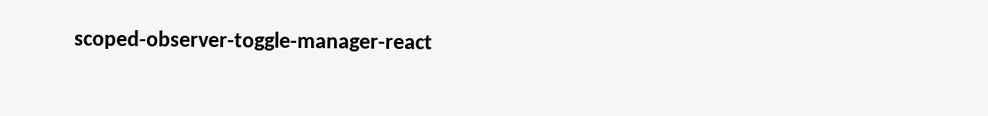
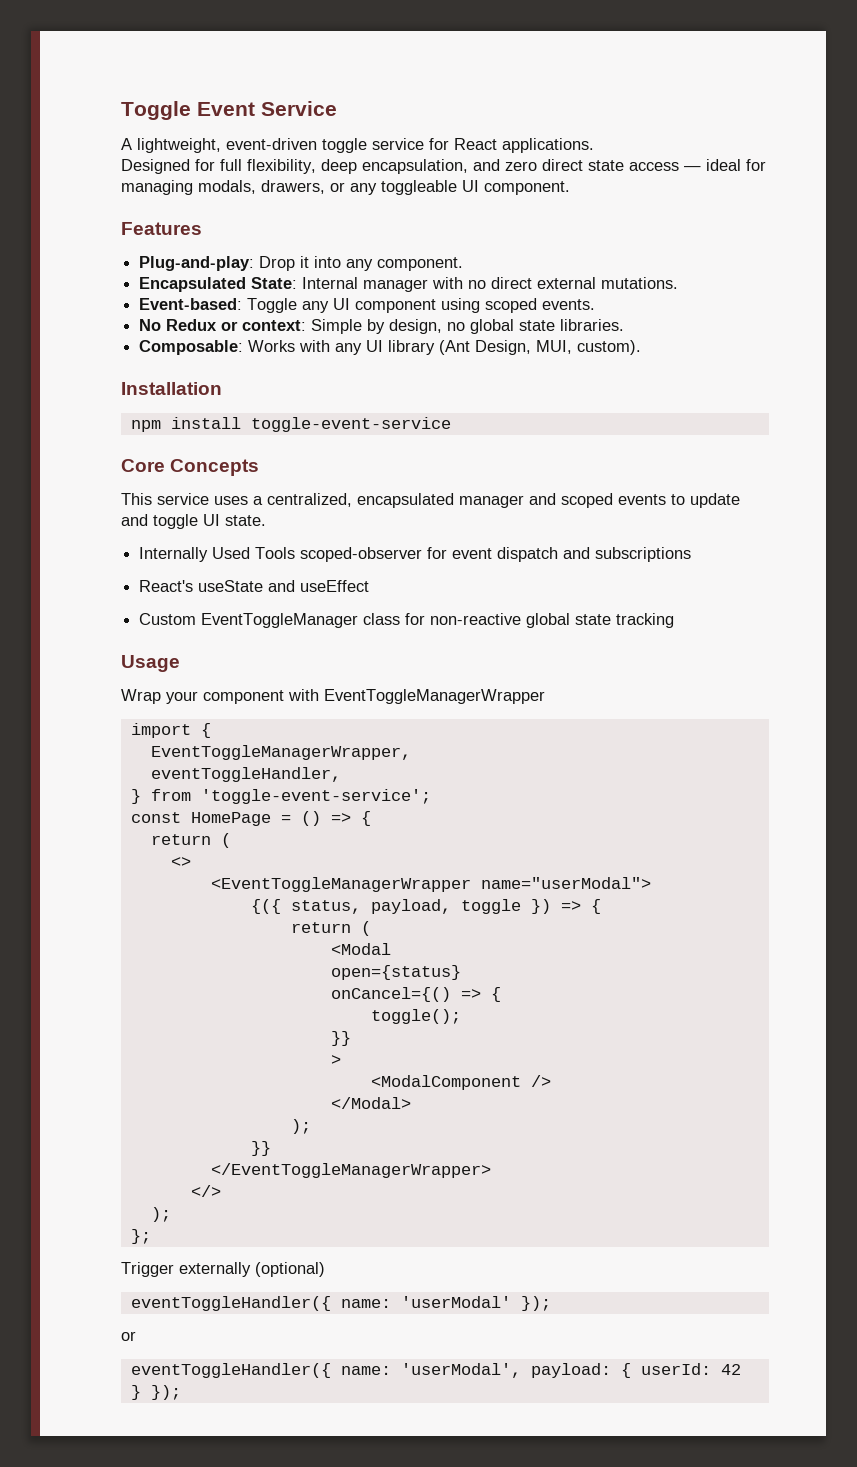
- scoped-observer-toggle-manager-react
+ Toggle Event Service
+ A lightweight, event-driven toggle service for React applications.
+ Designed for full flexibility, deep encapsulation, and zero direct state access — ideal for managing modals, drawers, or any toggleable UI component.
+ Features
+ Plug-and-play: Drop it into any component.
+ Encapsulated State: Internal manager with no direct external mutations.
+ Event-based: Toggle any UI component using scoped events.
+ No Redux or context: Simple by design, no global state libraries.
+ Composable: Works with any UI library (Ant Design, MUI, custom).
+ Installation
+ npm install toggle-event-service
+ Core Concepts
+ This service uses a centralized, encapsulated manager and scoped events to update and toggle UI state.
+ Internally Used Tools scoped-observer for event dispatch and subscriptions
+ React's useState and useEffect
+ Custom EventToggleManager class for non-reactive global state tracking
+ Usage
+ Wrap your component with EventToggleManagerWrapper
+ import {
+ EventToggleManagerWrapper,
+ eventToggleHandler,
+ } from 'toggle-event-service';
+ const HomePage = () => {
+ return (
+ <>
+ <EventToggleManagerWrapper name="userModal">
+ {({ status, payload, toggle }) => {
+ return (
+ <Modal
+ open={status}
+ onCancel={() => {
+ toggle();
+ }}
+ >
+ <ModalComponent />
+ </Modal>
+ );
+ }}
+ </EventToggleManagerWrapper>
+ </>
+ );
+ };
+ Trigger externally (optional)
+ eventToggleHandler({ name: 'userModal' });
+ or
+ eventToggleHandler({ name: 'userModal', payload: { userId: 42 } });

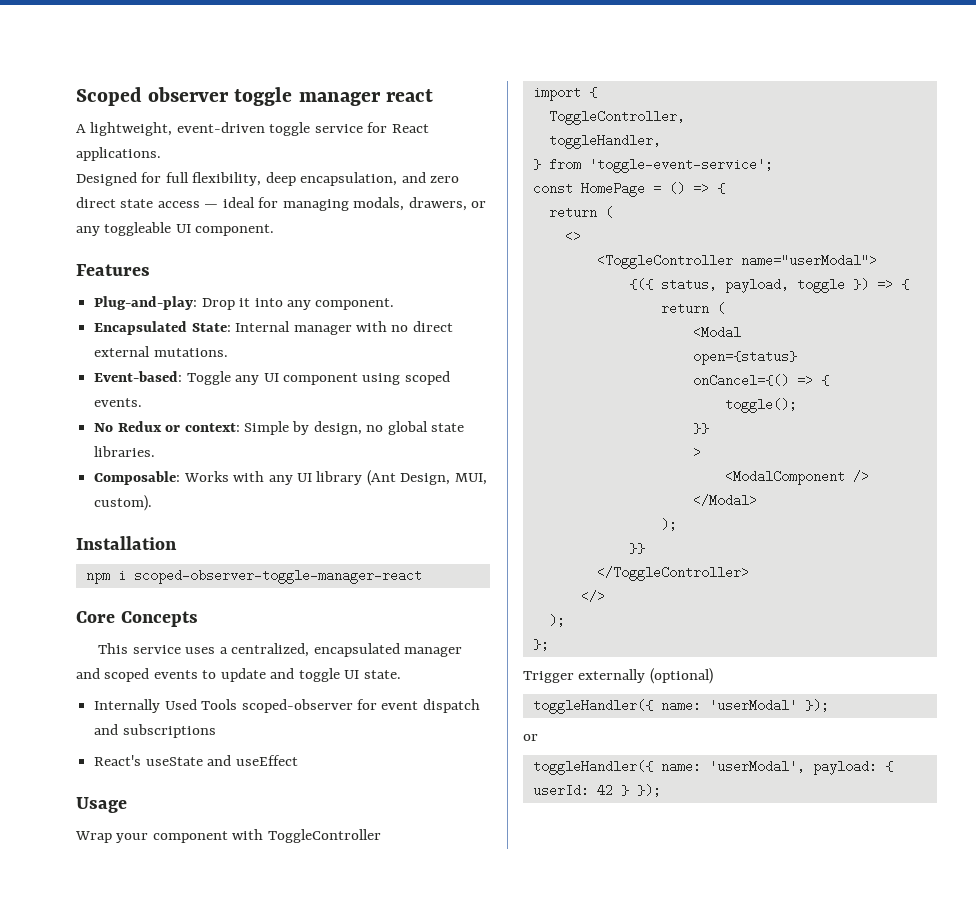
- Toggle Event Service
+ Scoped observer toggle manager react
- npm install toggle-event-service
+ npm i scoped-observer-toggle-manager-react
- Custom EventToggleManager class for non-reactive global state tracking
- Wrap your component with EventToggleManagerWrapper
+ Wrap your component with ToggleController
- EventToggleManagerWrapper,
- eventToggleHandler,
+ ToggleController,
+ toggleHandler,
- <EventToggleManagerWrapper name="userModal">
+ <ToggleController name="userModal">
- </EventToggleManagerWrapper>
+ </ToggleController>
- eventToggleHandler({ name: 'userModal' });
+ toggleHandler({ name: 'userModal' });
- eventToggleHandler({ name: 'userModal', payload: { userId: 42 } });
+ toggleHandler({ name: 'userModal', payload: { userId: 42 } });

